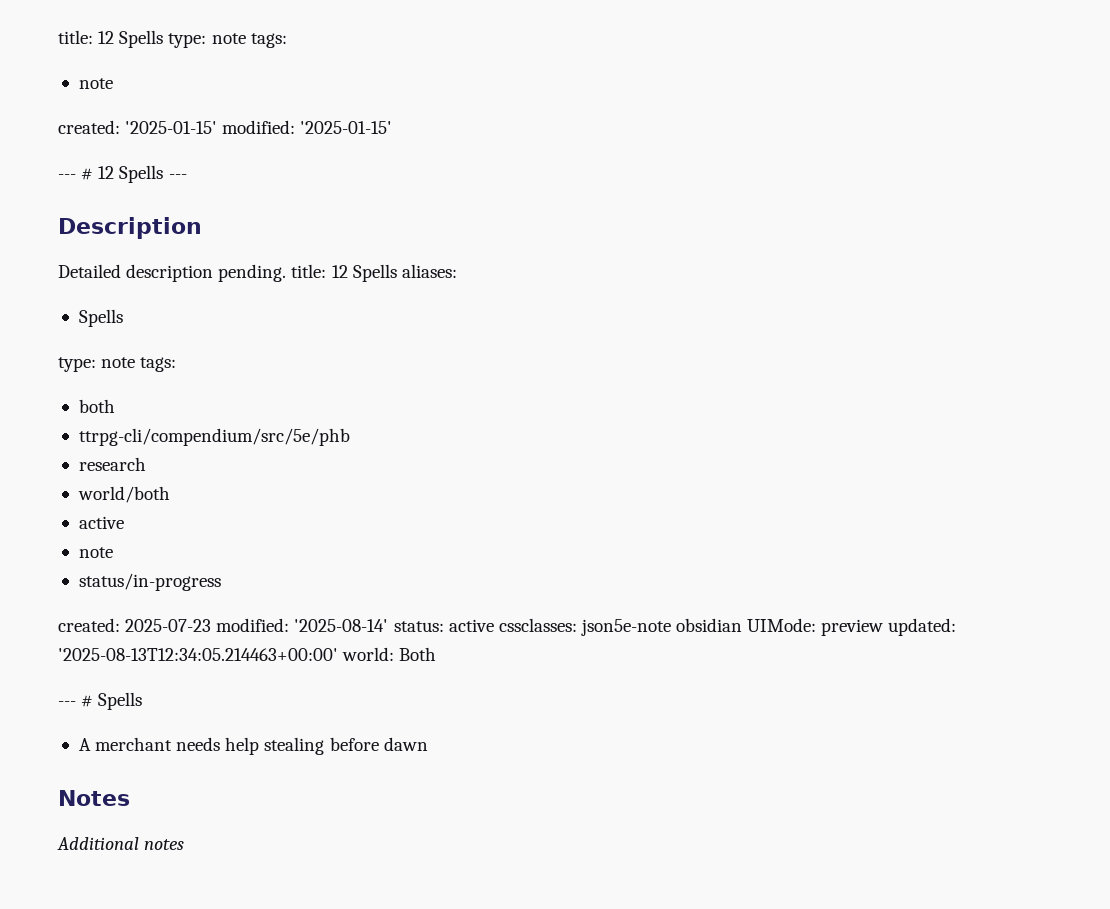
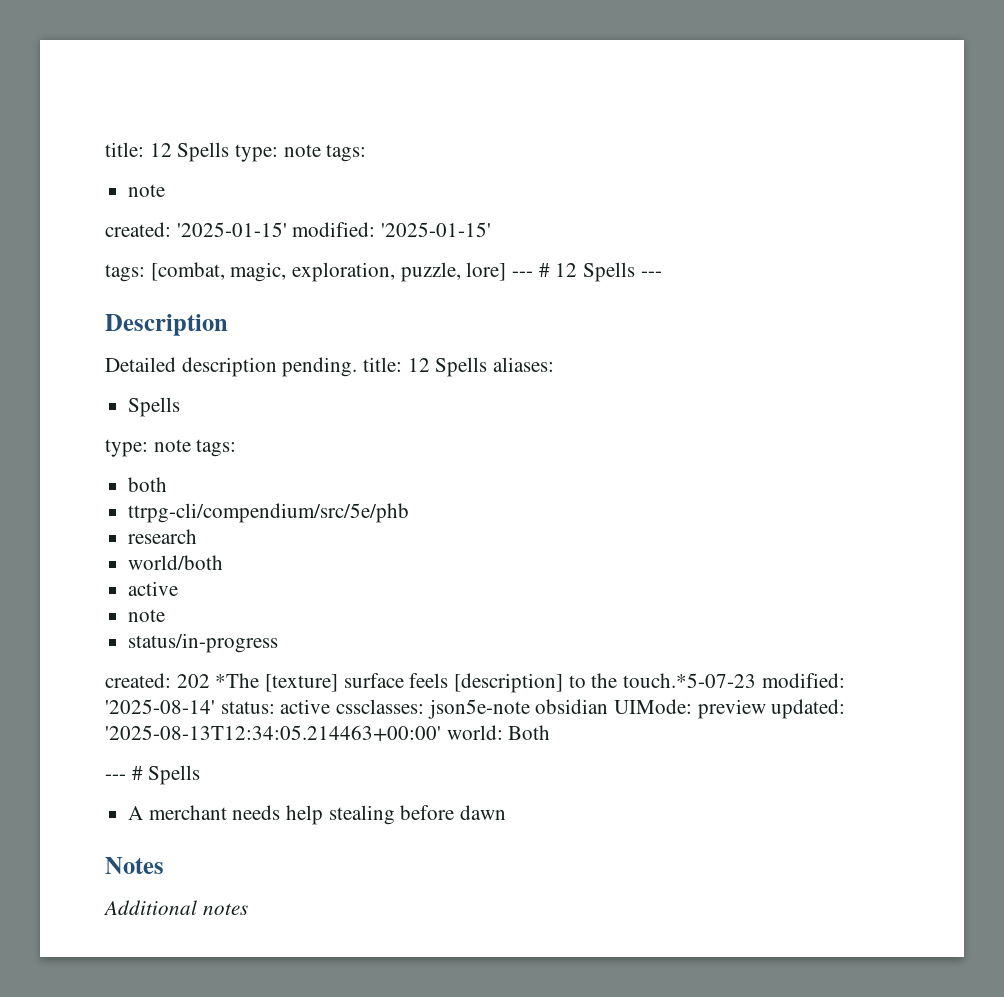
- --- # 12 Spells ---
+ tags: [combat, magic, exploration, puzzle, lore] --- # 12 Spells ---
- created: 2025-07-23 modified: '2025-08-14' status: active cssclasses: json5e-note obsidian UIMode: preview updated: '2025-08-13T12:34:05.214463+00:00' world: Both
+ created: 202 *The [texture] surface feels [description] to the touch.*5-07-23 modified: '2025-08-14' status: active cssclasses: json5e-note obsidian UIMode: preview updated: '2025-08-13T12:34:05.214463+00:00' world: Both

